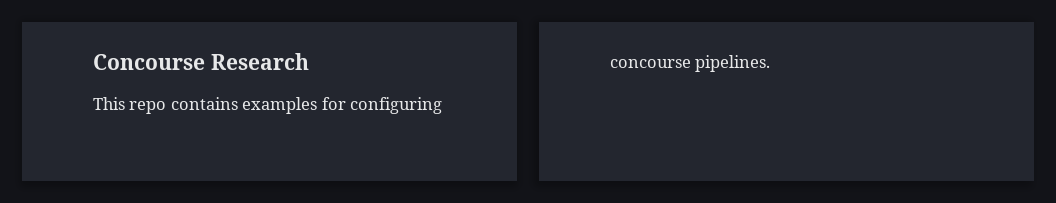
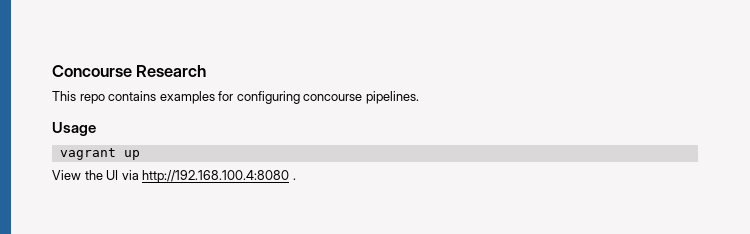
+ Usage
+ vagrant up
+ View the UI via http://192.168.100.4:8080 .

